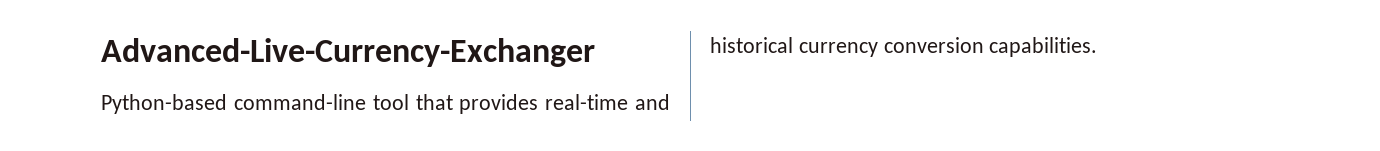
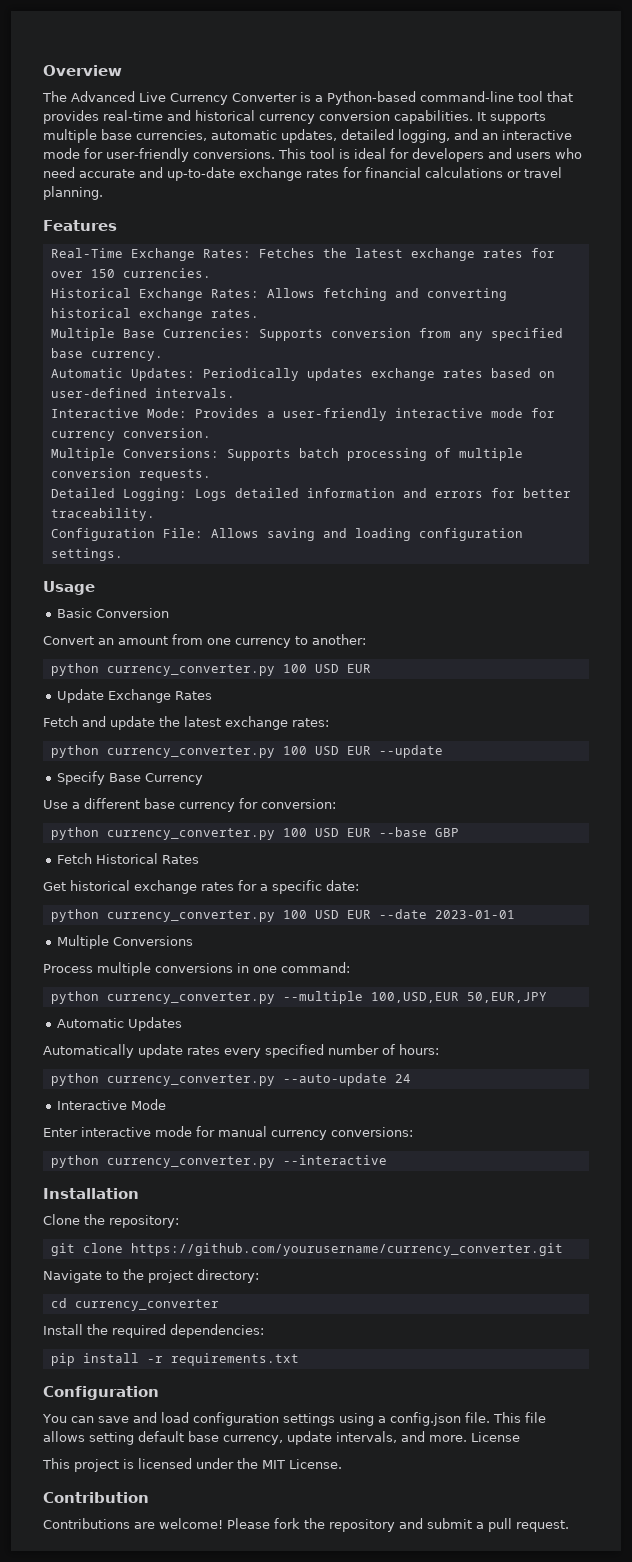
- Advanced-Live-Currency-Exchanger
- Python-based command-line tool that provides real-time and historical currency conversion capabilities.
+ Overview
+ The Advanced Live Currency Converter is a Python-based command-line tool that provides real-time and historical currency conversion capabilities.
+ It supports multiple base currencies, automatic updates, detailed logging, and an interactive mode for user-friendly conversions. This tool is ideal for developers and users who need accurate and up-to-date exchange rates for financial calculations or travel planning.
+ Features
+ Real-Time Exchange Rates: Fetches the latest exchange rates for over 150 currencies.
+ Historical Exchange Rates: Allows fetching and converting historical exchange rates.
+ Multiple Base Currencies: Supports conversion from any specified base currency.
+ Automatic Updates: Periodically updates exchange rates based on user-defined intervals.
+ Interactive Mode: Provides a user-friendly interactive mode for currency conversion.
+ Multiple Conversions: Supports batch processing of multiple conversion requests.
+ Detailed Logging: Logs detailed information and errors for better traceability.
+ Configuration File: Allows saving and loading configuration settings.
+ Usage
+ Basic Conversion
+ Convert an amount from one currency to another:
+ python currency_converter.py 100 USD EUR
+ Update Exchange Rates
+ Fetch and update the latest exchange rates:
+ python currency_converter.py 100 USD EUR --update
+ Specify Base Currency
+ Use a different base currency for conversion:
+ python currency_converter.py 100 USD EUR --base GBP
+ Fetch Historical Rates
+ Get historical exchange rates for a specific date:
+ python currency_converter.py 100 USD EUR --date 2023-01-01
+ Multiple Conversions
+ Process multiple conversions in one command:
+ python currency_converter.py --multiple 100,USD,EUR 50,EUR,JPY
+ Automatic Updates
+ Automatically update rates every specified number of hours:
+ python currency_converter.py --auto-update 24
+ Interactive Mode
+ Enter interactive mode for manual currency conversions:
+ python currency_converter.py --interactive
+ Installation
+ Clone the repository:
+ git clone https://github.com/yourusername/currency_converter.git
+ Navigate to the project directory:
+ cd currency_converter
+ Install the required dependencies:
+ pip install -r requirements.txt
+ Configuration
+ You can save and load configuration settings using a config.json file. This file allows setting default base currency, update intervals, and more. License
+ This project is licensed under the MIT License.
+ Contribution
+ Contributions are welcome! Please fork the repository and submit a pull request.

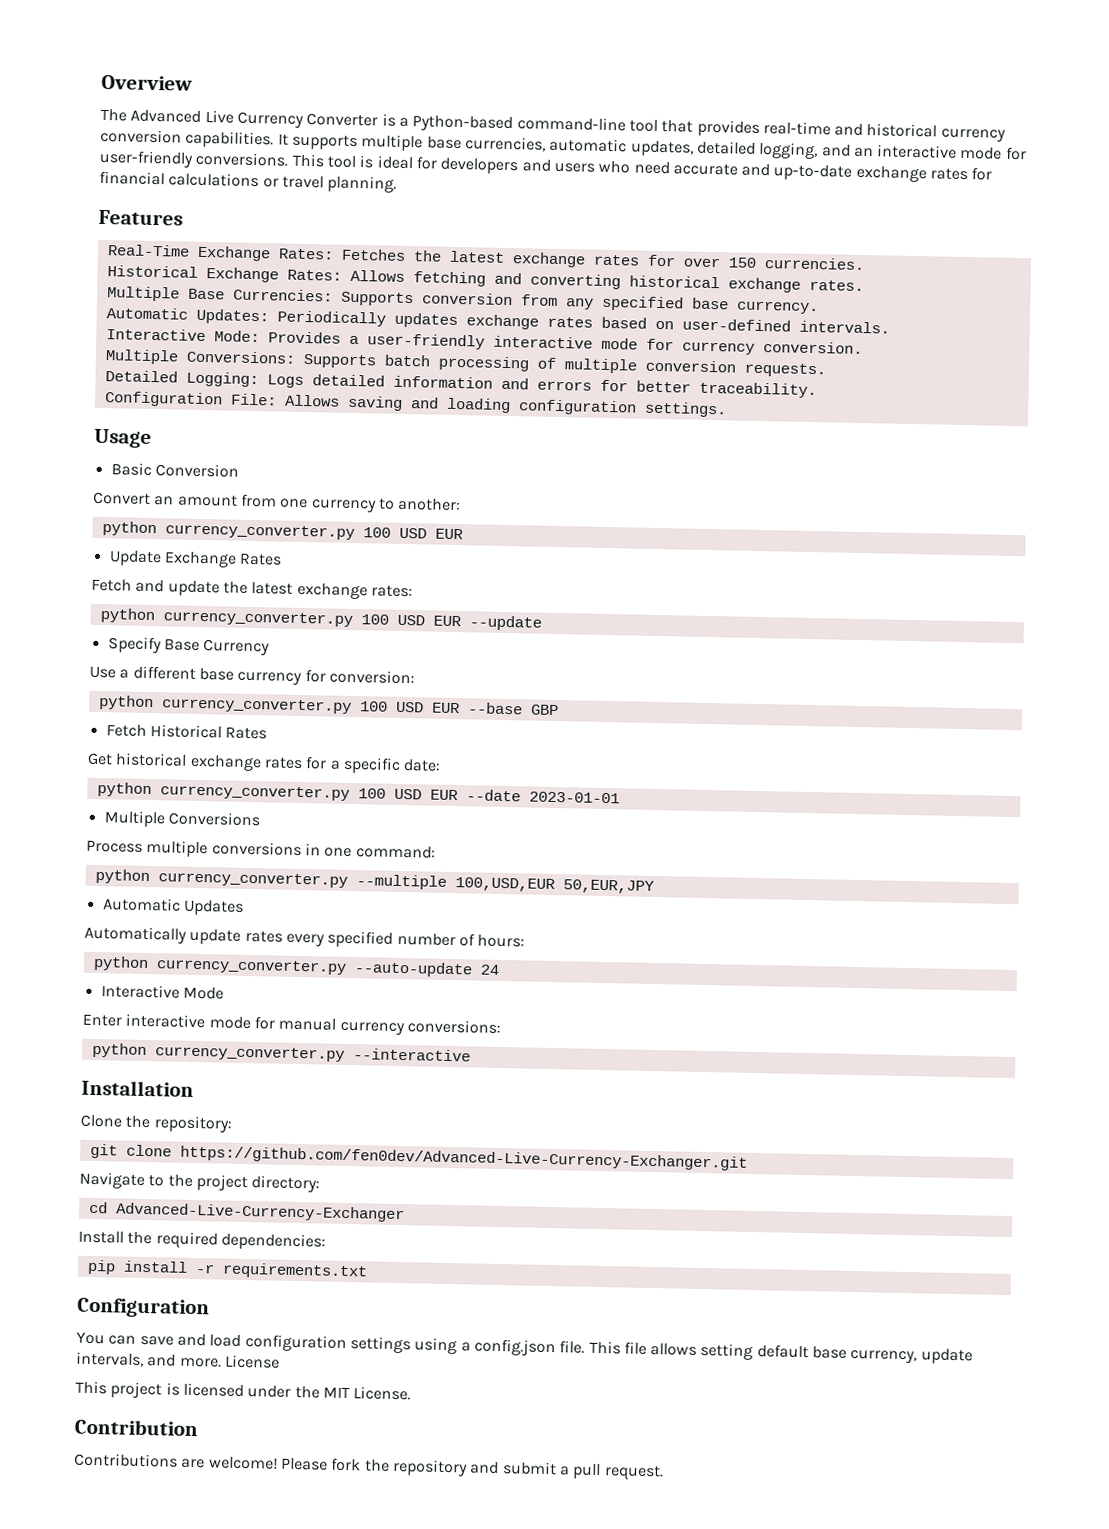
- git clone https://github.com/yourusername/currency_converter.git
+ git clone https://github.com/fen0dev/Advanced-Live-Currency-Exchanger.git
- cd currency_converter
+ cd Advanced-Live-Currency-Exchanger

